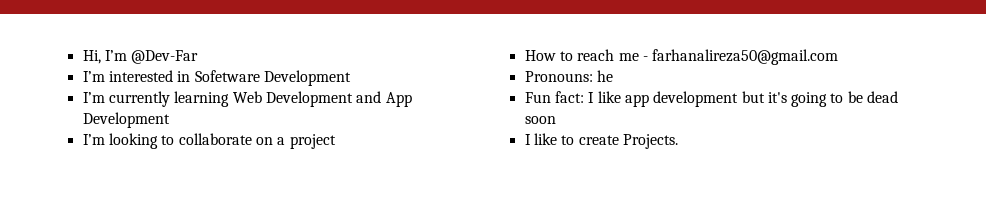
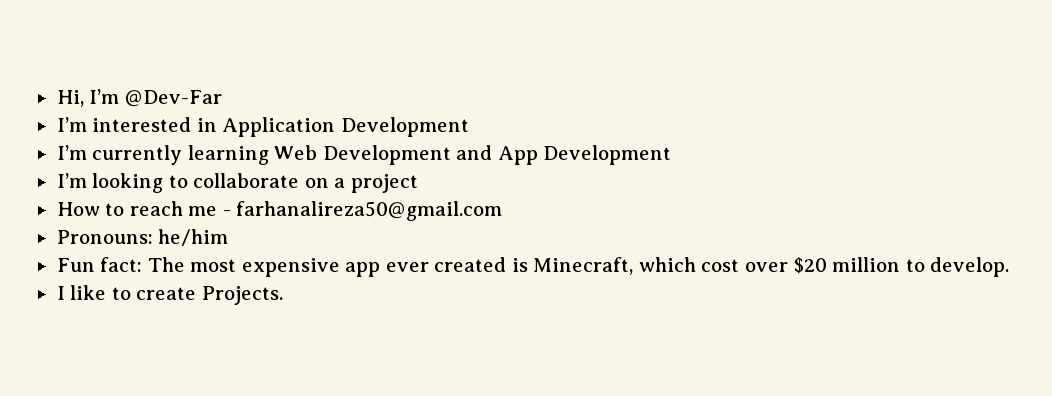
- I’m interested in Sofetware Development
+ I’m interested in Application Development
- Pronouns: he
+ Pronouns: he/him
- Fun fact: I like app development but it's going to be dead soon
+ Fun fact: The most expensive app ever created is Minecraft, which cost over $20 million to develop.

